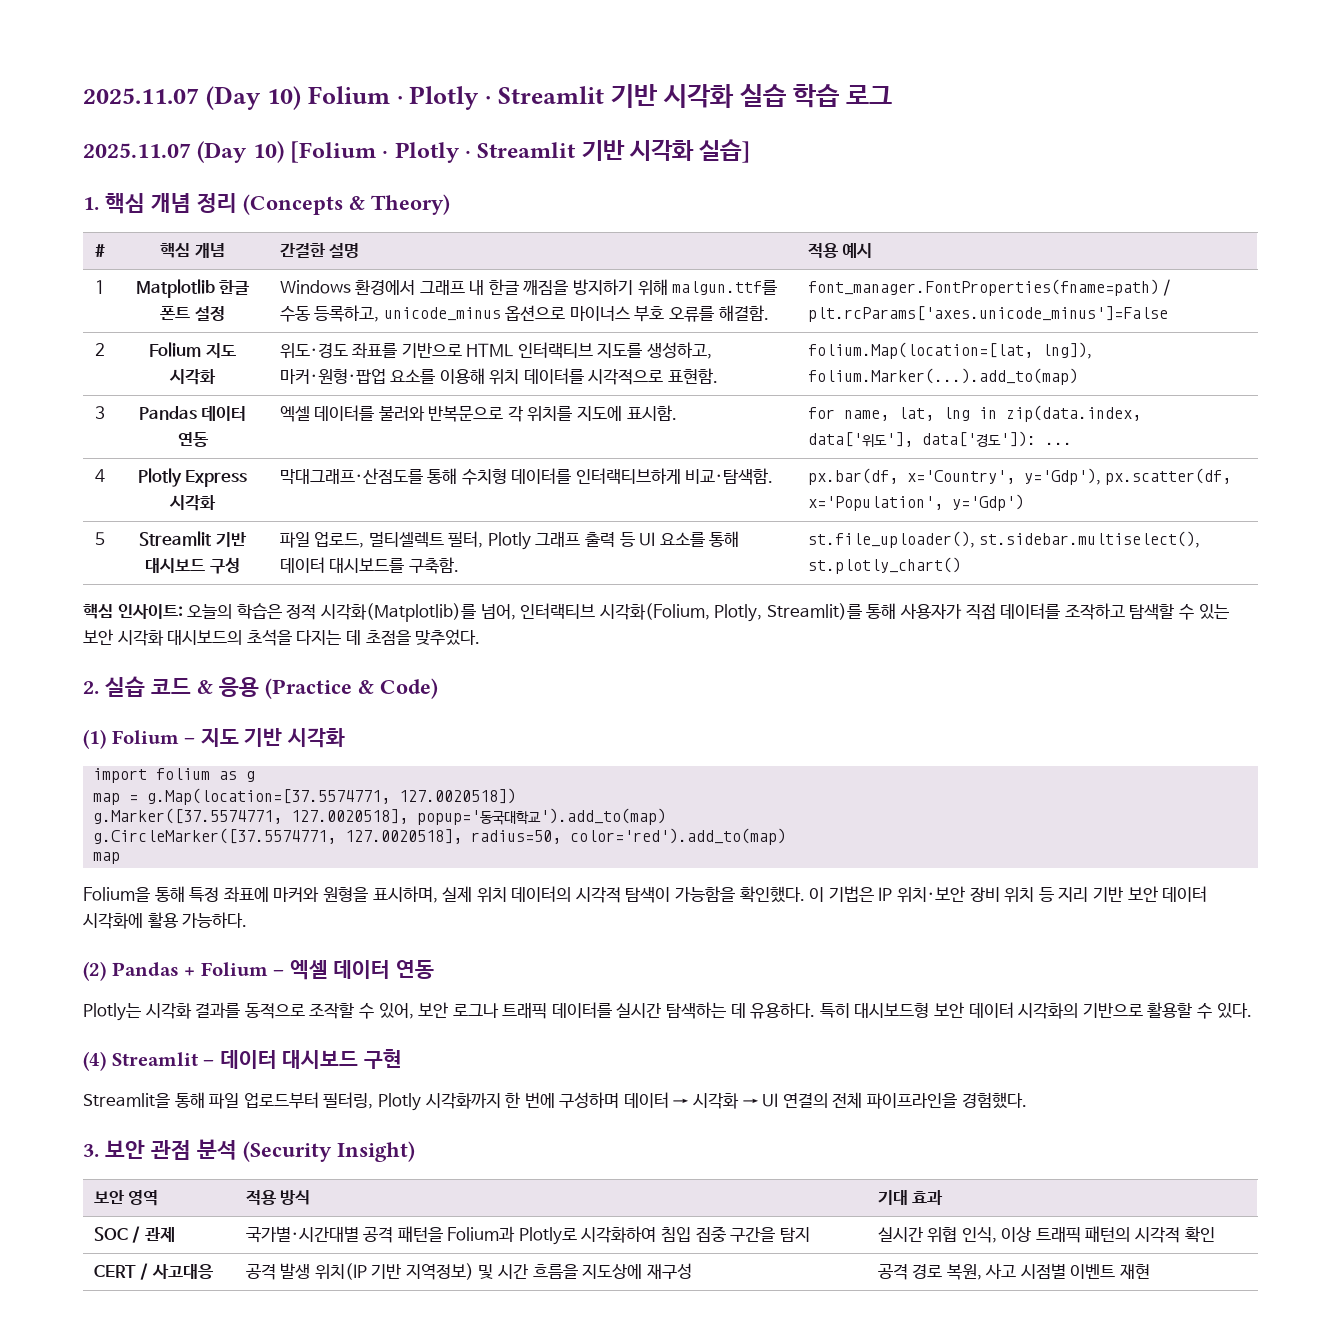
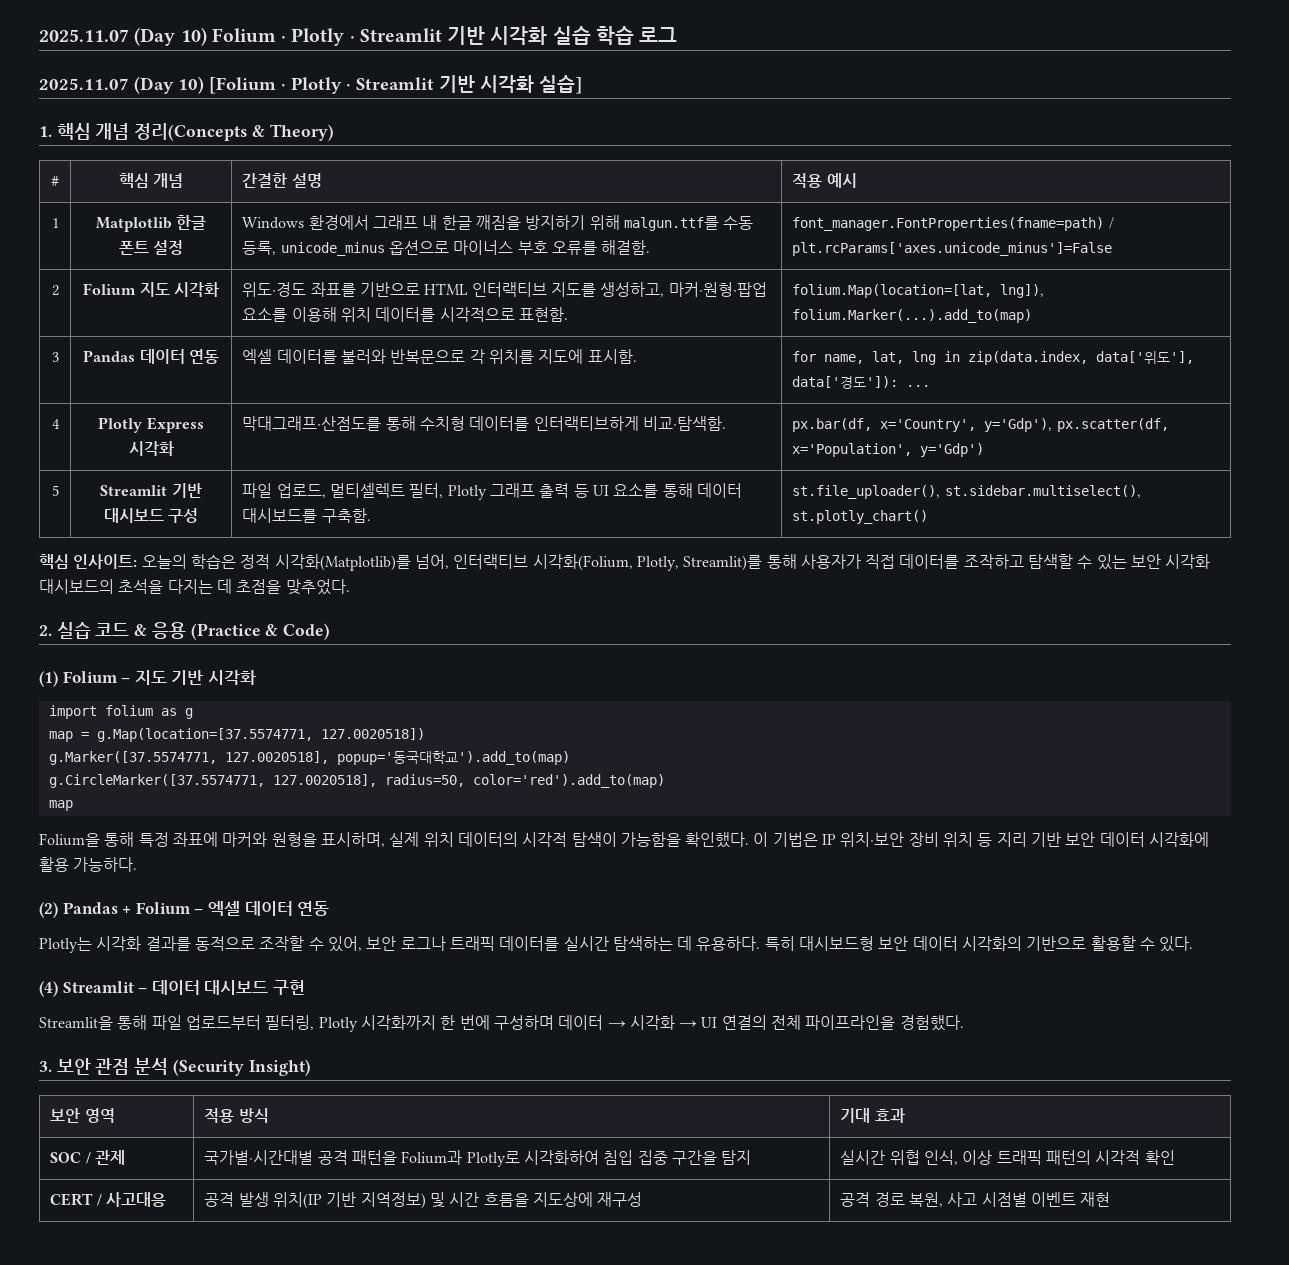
- 1. 핵심 개념 정리 (Concepts & Theory)
+ 1. 핵심 개념 정리(Concepts & Theory)
- 1 | Matplotlib 한글 폰트 설정 | Windows 환경에서 그래프 내 한글 깨짐을 방지하기 위해 malgun.ttf를 수동 등록하고, unicode_minus 옵션으로 마이너스 부호 오류를 해결함. | font_manager.FontProperties(fname=path) / plt.rcParams['axes.unicode_minus']=False
+ 1 | Matplotlib 한글 폰트 설정 | Windows 환경에서 그래프 내 한글 깨짐을 방지하기 위해 malgun.ttf를 수동 등록, unicode_minus 옵션으로 마이너스 부호 오류를 해결함. | font_manager.FontProperties(fname=path) / plt.rcParams['axes.unicode_minus']=False

